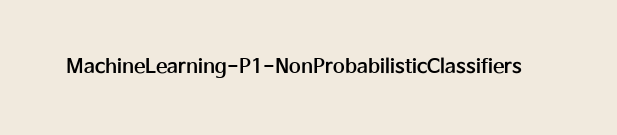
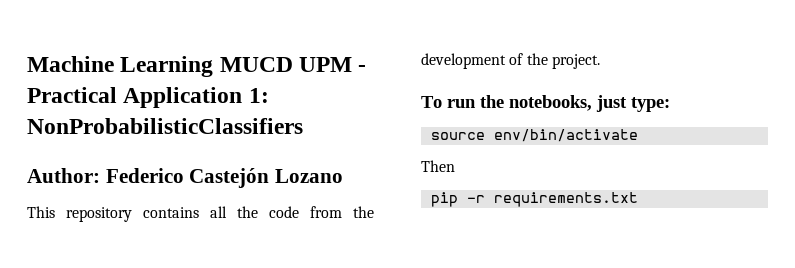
- MachineLearning-P1-NonProbabilisticClassifiers
+ Machine Learning MUCD UPM - Practical Application 1: NonProbabilisticClassifiers
+ Author: Federico Castejón Lozano
+ This repository contains all the code from the development of the project.
+ To run the notebooks, just type:
+ source env/bin/activate
+ Then
+ pip -r requirements.txt

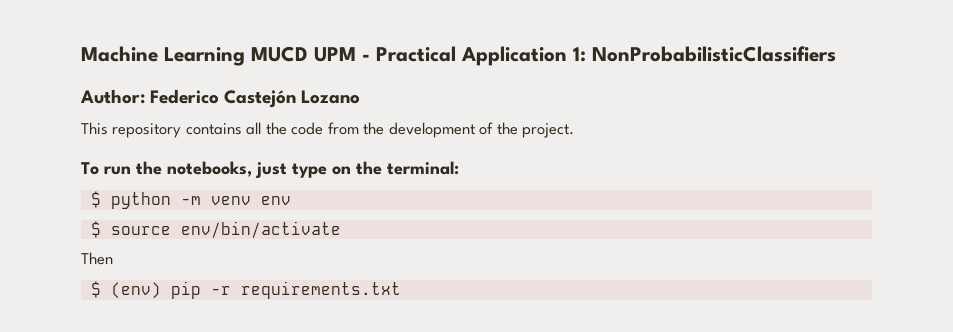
- To run the notebooks, just type:
- source env/bin/activate
+ To run the notebooks, just type on the terminal:
+ $ python -m venv env
+ $ source env/bin/activate
- pip -r requirements.txt
+ $ (env) pip -r requirements.txt

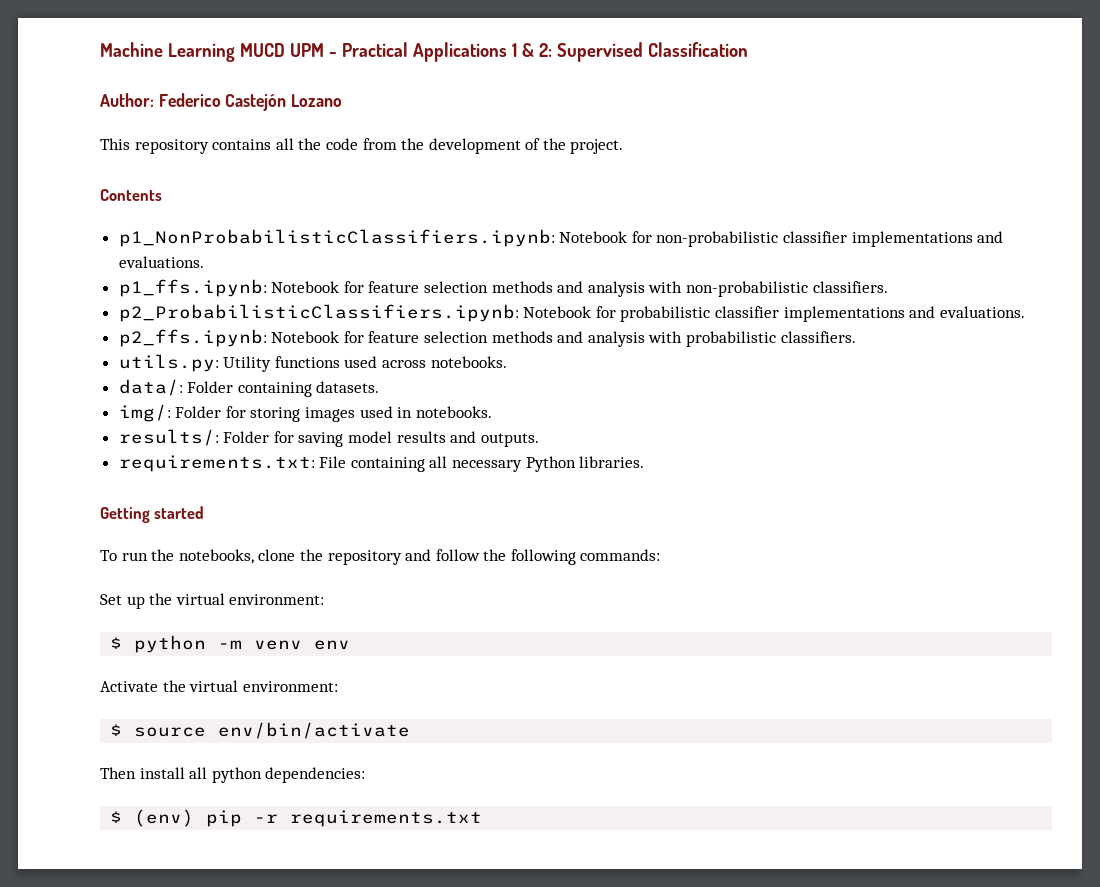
- Machine Learning MUCD UPM - Practical Application 1: NonProbabilisticClassifiers
+ Machine Learning MUCD UPM - Practical Applications 1 & 2: Supervised Classification
- To run the notebooks, just type on the terminal:
+ Contents
+ p1_NonProbabilisticClassifiers.ipynb: Notebook for non-probabilistic classifier implementations and evaluations.
+ p1_ffs.ipynb: Notebook for feature selection methods and analysis with non-probabilistic classifiers.
+ p2_ProbabilisticClassifiers.ipynb: Notebook for probabilistic classifier implementations and evaluations.
+ p2_ffs.ipynb: Notebook for feature selection methods and analysis with probabilistic classifiers.
+ utils.py: Utility functions used across notebooks.
+ data/: Folder containing datasets.
+ img/: Folder for storing images used in notebooks.
+ results/: Folder for saving model results and outputs.
+ requirements.txt: File containing all necessary Python libraries.
+ Getting started
+ To run the notebooks, clone the repository and follow the following commands:
+ Set up the virtual environment:
+ Activate the virtual environment:
- Then
+ Then install all python dependencies:

